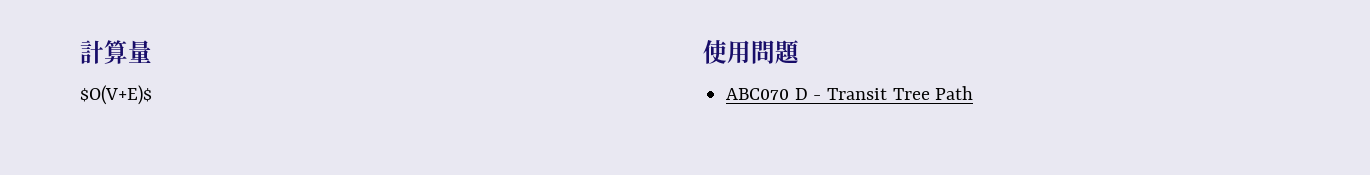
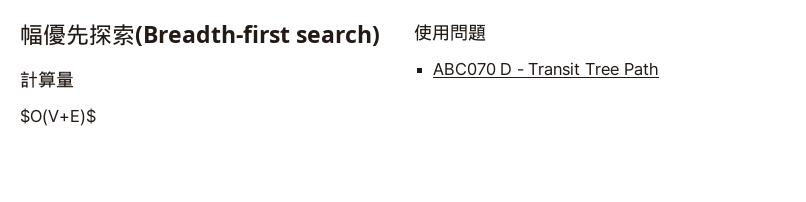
+ 幅優先探索(Breadth-first search)

